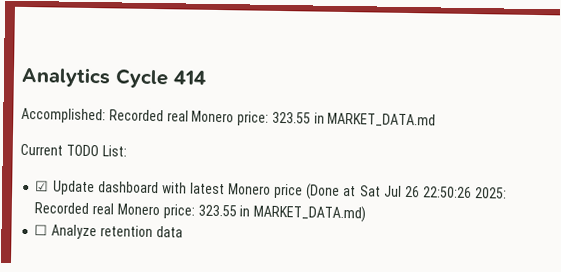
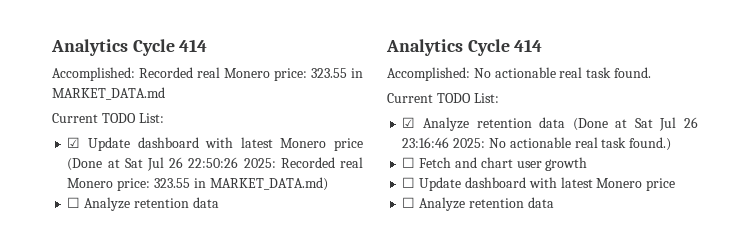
  ☑ Update dashboard with latest Monero price (Done at Sat Jul 26 22:50:26 2025: Recorded real Monero price: 323.55 in MARKET_DATA.md)
+ ☐ Analyze retention data
+ Analytics Cycle 414
+ Accomplished: No actionable real task found.
+ Current TODO List:
+ ☑ Analyze retention data (Done at Sat Jul 26 23:16:46 2025: No actionable real task found.)
+ ☐ Fetch and chart user growth
+ ☐ Update dashboard with latest Monero price

